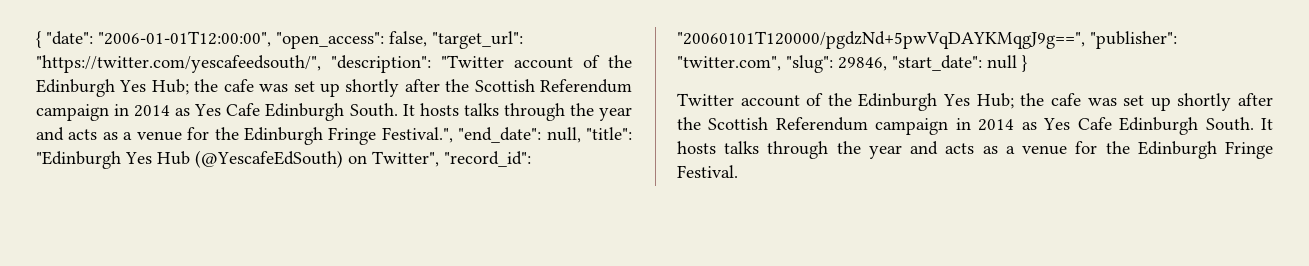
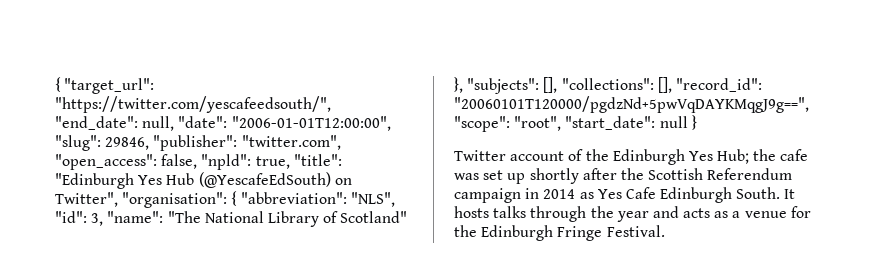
- { "date": "2006-01-01T12:00:00", "open_access": false, "target_url": "https://twitter.com/yescafeedsouth/", "description": "Twitter account of the Edinburgh Yes Hub; the cafe was set up shortly after the Scottish Referendum campaign in 2014 as Yes Cafe Edinburgh South. It hosts talks through the year and acts as a venue for the Edinburgh Fringe Festival.", "end_date": null, "title": "Edinburgh Yes Hub (@YescafeEdSouth) on Twitter", "record_id": "20060101T120000/pgdzNd+5pwVqDAYKMqgJ9g==", "publisher": "twitter.com", "slug": 29846, "start_date": null }
+ { "target_url": "https://twitter.com/yescafeedsouth/", "end_date": null, "date": "2006-01-01T12:00:00", "slug": 29846, "publisher": "twitter.com", "open_access": false, "npld": true, "title": "Edinburgh Yes Hub (@YescafeEdSouth) on Twitter", "organisation": { "abbreviation": "NLS", "id": 3, "name": "The National Library of Scotland" }, "subjects": [], "collections": [], "record_id": "20060101T120000/pgdzNd+5pwVqDAYKMqgJ9g==", "scope": "root", "start_date": null }

